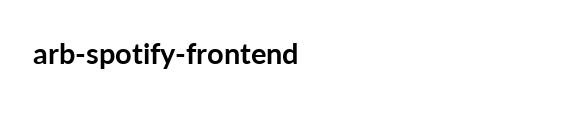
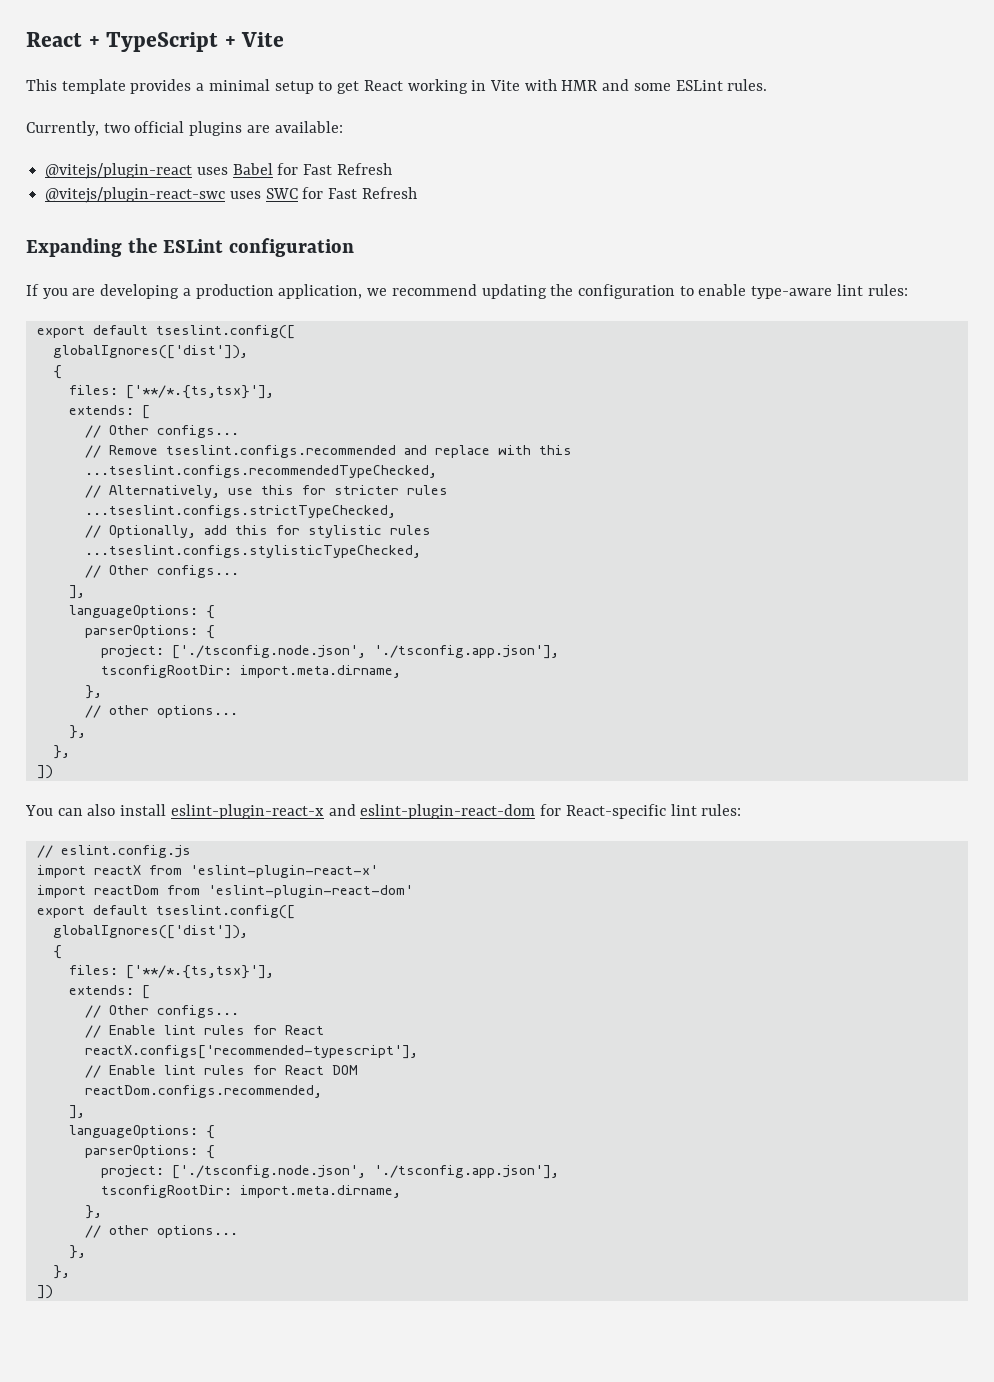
- arb-spotify-frontend
+ React + TypeScript + Vite
+ This template provides a minimal setup to get React working in Vite with HMR and some ESLint rules.
+ Currently, two official plugins are available:
+ @vitejs/plugin-react uses Babel for Fast Refresh
+ @vitejs/plugin-react-swc uses SWC for Fast Refresh
+ Expanding the ESLint configuration
+ If you are developing a production application, we recommend updating the configuration to enable type-aware lint rules:
+ export default tseslint.config([
+ globalIgnores(['dist']),
+ {
+ files: ['**/*.{ts,tsx}'],
+ extends: [
+ // Other configs...
+ // Remove tseslint.configs.recommended and replace with this
+ ...tseslint.configs.recommendedTypeChecked,
+ // Alternatively, use this for stricter rules
+ ...tseslint.configs.strictTypeChecked,
+ // Optionally, add this for stylistic rules
+ ...tseslint.configs.stylisticTypeChecked,
+ // Other configs...
+ ],
+ languageOptions: {
+ parserOptions: {
+ project: ['./tsconfig.node.json', './tsconfig.app.json'],
+ tsconfigRootDir: import.meta.dirname,
+ },
+ // other options...
+ },
+ },
+ ])
+ You can also install eslint-plugin-react-x and eslint-plugin-react-dom for React-specific lint rules:
+ // eslint.config.js
+ import reactX from 'eslint-plugin-react-x'
+ import reactDom from 'eslint-plugin-react-dom'
+ export default tseslint.config([
+ globalIgnores(['dist']),
+ {
+ files: ['**/*.{ts,tsx}'],
+ extends: [
+ // Other configs...
+ // Enable lint rules for React
+ reactX.configs['recommended-typescript'],
+ // Enable lint rules for React DOM
+ reactDom.configs.recommended,
+ ],
+ languageOptions: {
+ parserOptions: {
+ project: ['./tsconfig.node.json', './tsconfig.app.json'],
+ tsconfigRootDir: import.meta.dirname,
+ },
+ // other options...
+ },
+ },
+ ])

